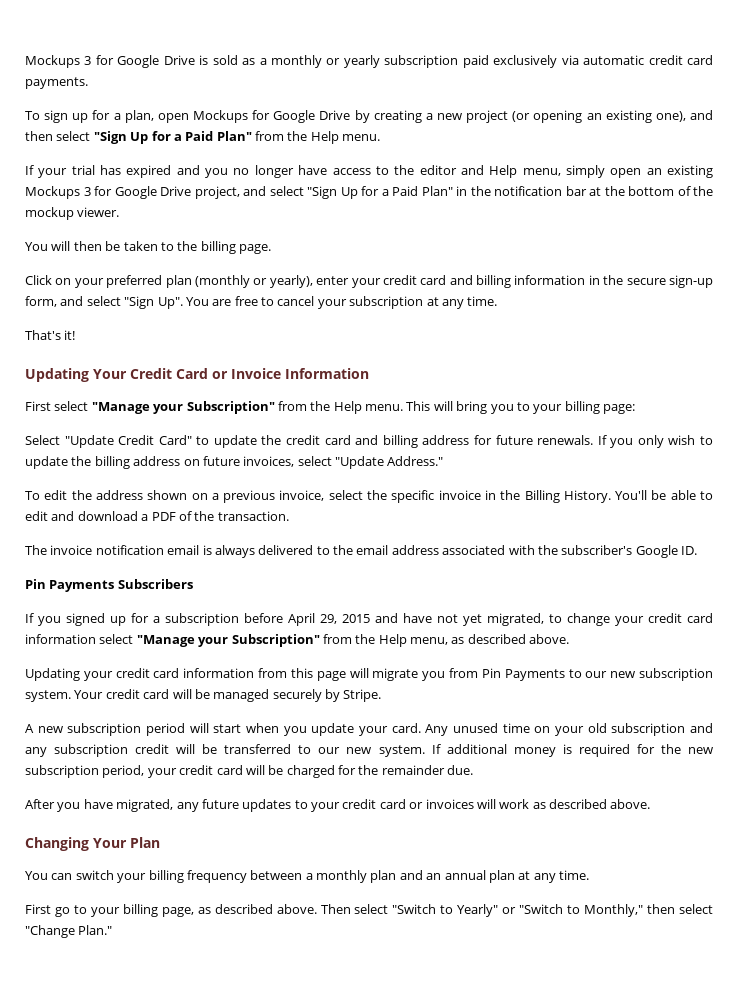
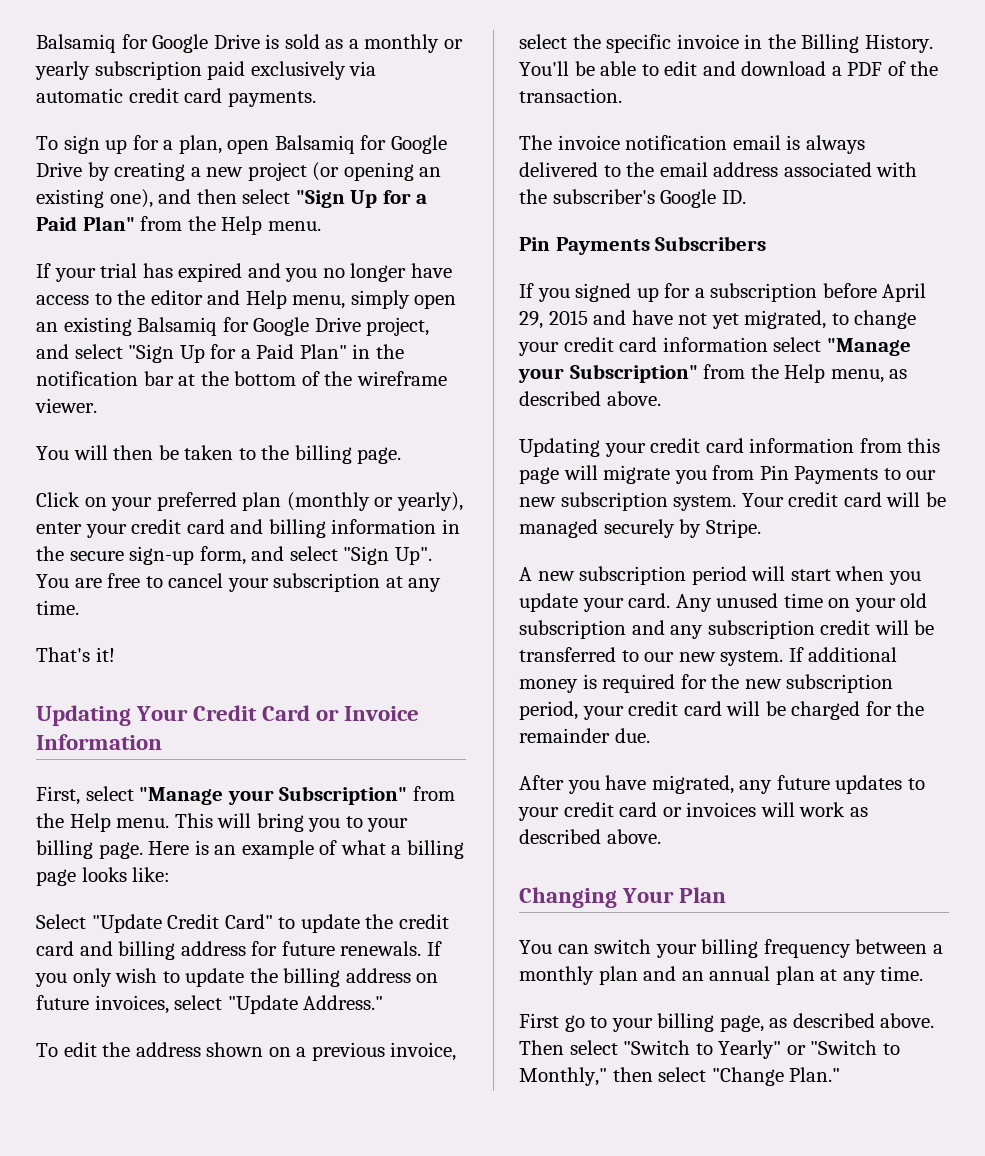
- Mockups 3 for Google Drive is sold as a monthly or yearly subscription paid exclusively via automatic credit card payments.
+ Balsamiq for Google Drive is sold as a monthly or yearly subscription paid exclusively via automatic credit card payments.
- To sign up for a plan, open Mockups for Google Drive by creating a new project (or opening an existing one), and then select "Sign Up for a Paid Plan" from the Help menu.
+ To sign up for a plan, open Balsamiq for Google Drive by creating a new project (or opening an existing one), and then select "Sign Up for a Paid Plan" from the Help menu.
- If your trial has expired and you no longer have access to the editor and Help menu, simply open an existing Mockups 3 for Google Drive project, and select "Sign Up for a Paid Plan" in the notification bar at the bottom of the mockup viewer.
+ If your trial has expired and you no longer have access to the editor and Help menu, simply open an existing Balsamiq for Google Drive project, and select "Sign Up for a Paid Plan" in the notification bar at the bottom of the wireframe viewer.
- First select "Manage your Subscription" from the Help menu.
+ First, select "Manage your Subscription" from the Help menu.
- This will bring you to your billing page:
+ This will bring you to your billing page. Here is an example of what a billing page looks like:

